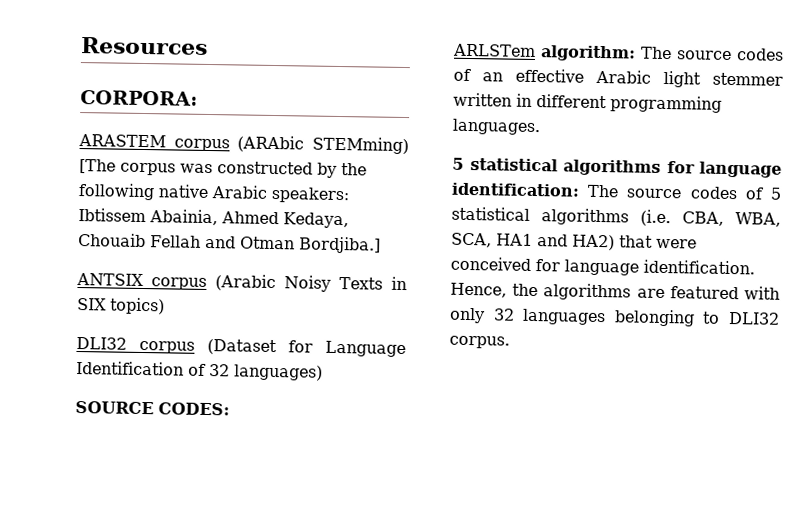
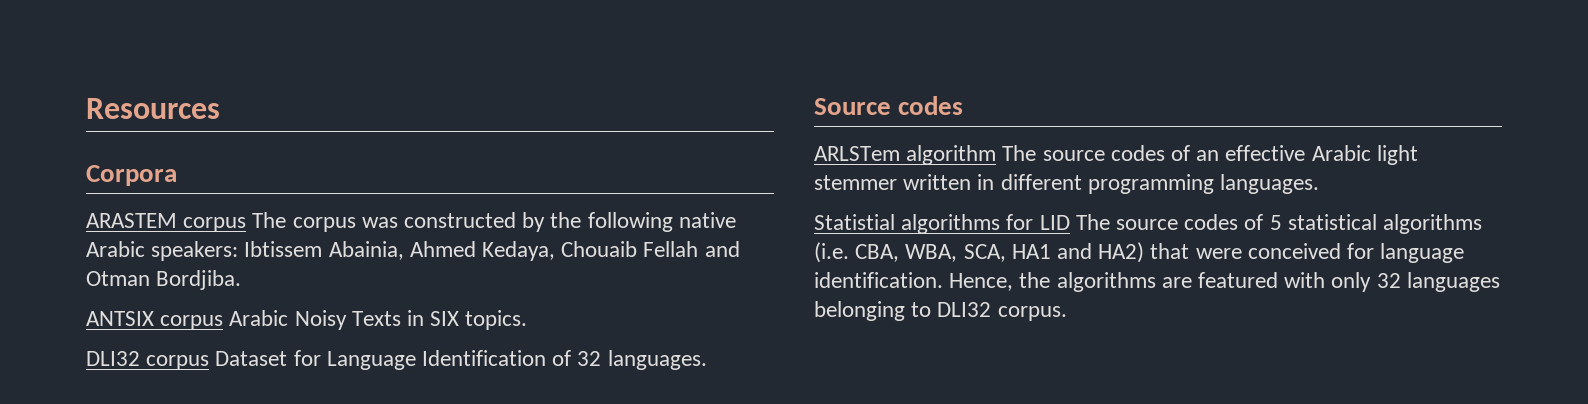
- CORPORA:
+ Corpora
- ARASTEM corpus (ARAbic STEMming) [The corpus was constructed by the following native Arabic speakers: Ibtissem Abainia, Ahmed Kedaya, Chouaib Fellah and Otman Bordjiba.]
+ ARASTEM corpus The corpus was constructed by the following native Arabic speakers: Ibtissem Abainia, Ahmed Kedaya, Chouaib Fellah and Otman Bordjiba.
- ANTSIX corpus (Arabic Noisy Texts in SIX topics)
+ ANTSIX corpus Arabic Noisy Texts in SIX topics.
- DLI32 corpus (Dataset for Language Identification of 32 languages)
- SOURCE CODES:
+ DLI32 corpus Dataset for Language Identification of 32 languages.
+ Source codes
- ARLSTem algorithm: The source codes of an effective Arabic light stemmer written in different programming languages.
+ ARLSTem algorithm The source codes of an effective Arabic light stemmer written in different programming languages.
- 5 statistical algorithms for language identification: The source codes of 5 statistical algorithms (i.e. CBA, WBA, SCA, HA1 and HA2) that were conceived for language identification.
+ Statistial algorithms for LID The source codes of 5 statistical algorithms (i.e. CBA, WBA, SCA, HA1 and HA2) that were conceived for language identification.

